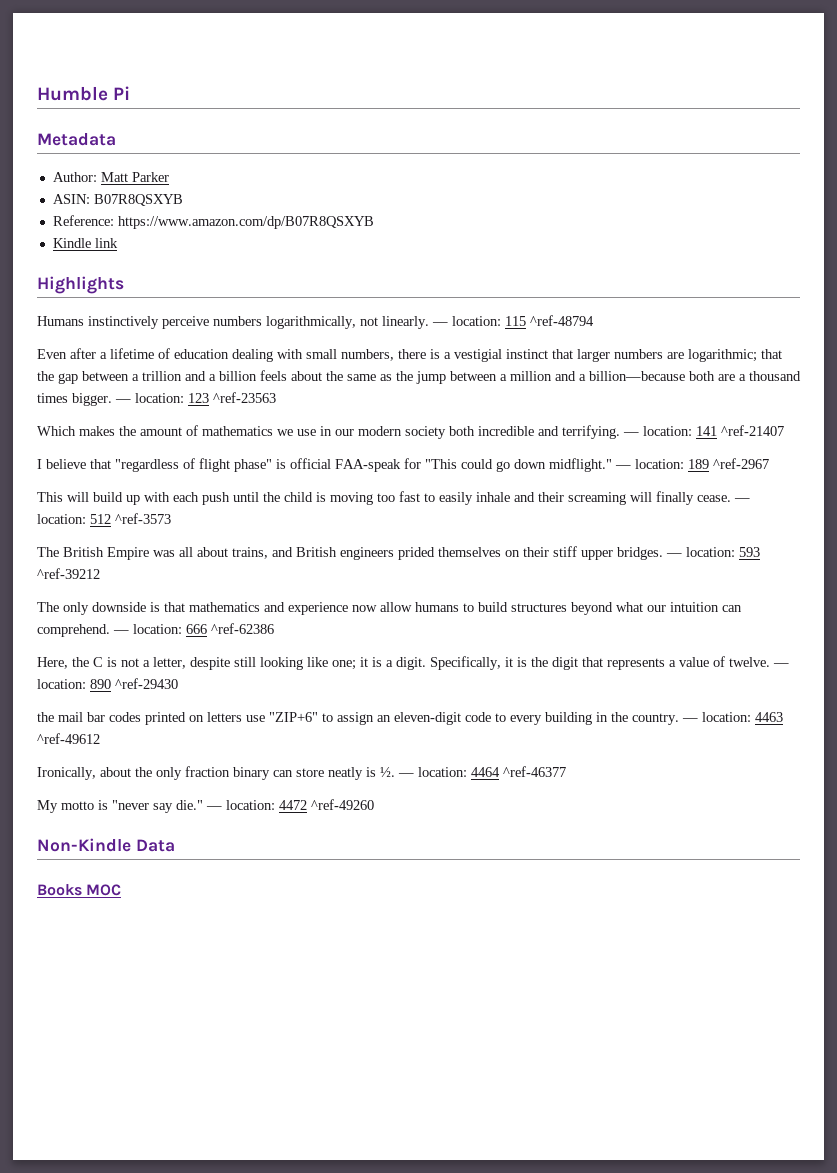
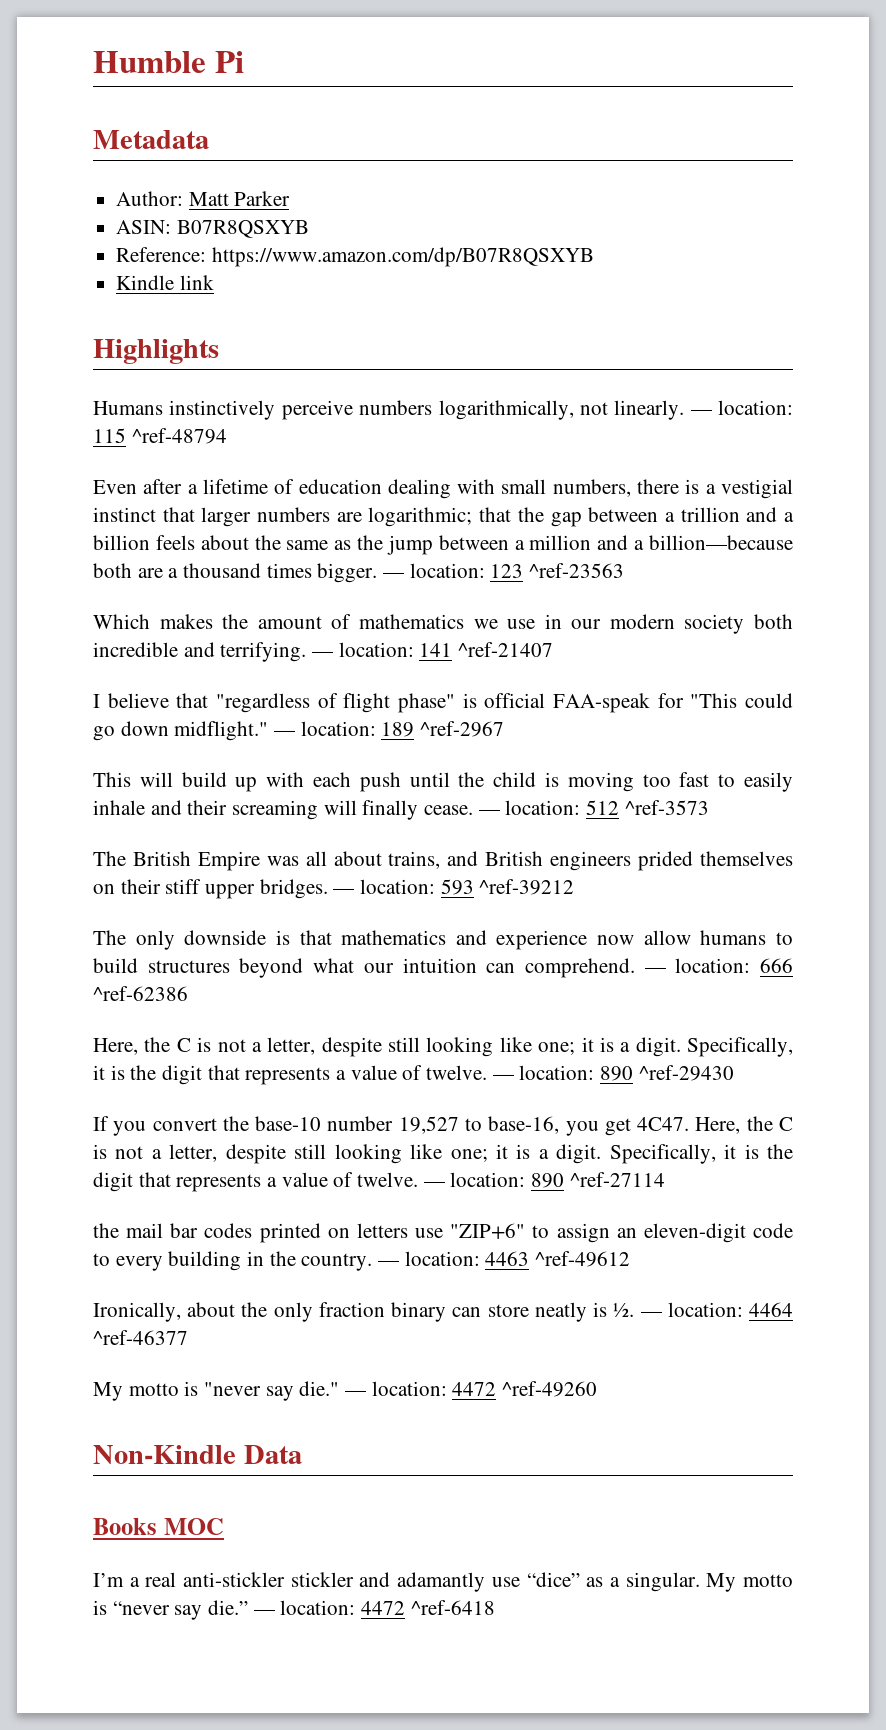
+ If you convert the base-10 number 19,527 to base-16, you get 4C47. Here, the C is not a letter, despite still looking like one; it is a digit. Specifically, it is the digit that represents a value of twelve. — location: 890 ^ref-27114
+ I’m a real anti-stickler stickler and adamantly use “dice” as a singular. My motto is “never say die.” — location: 4472 ^ref-6418

